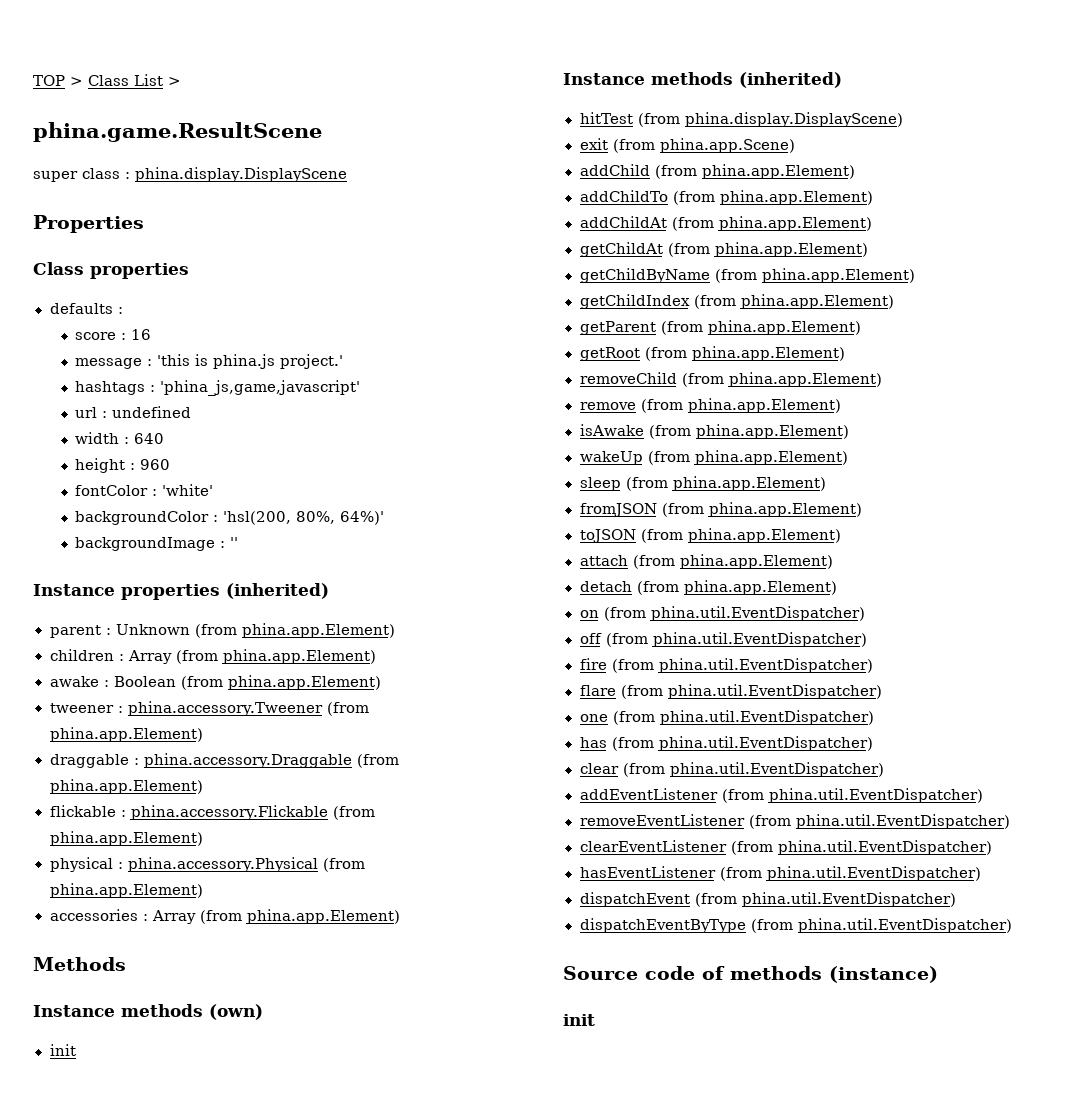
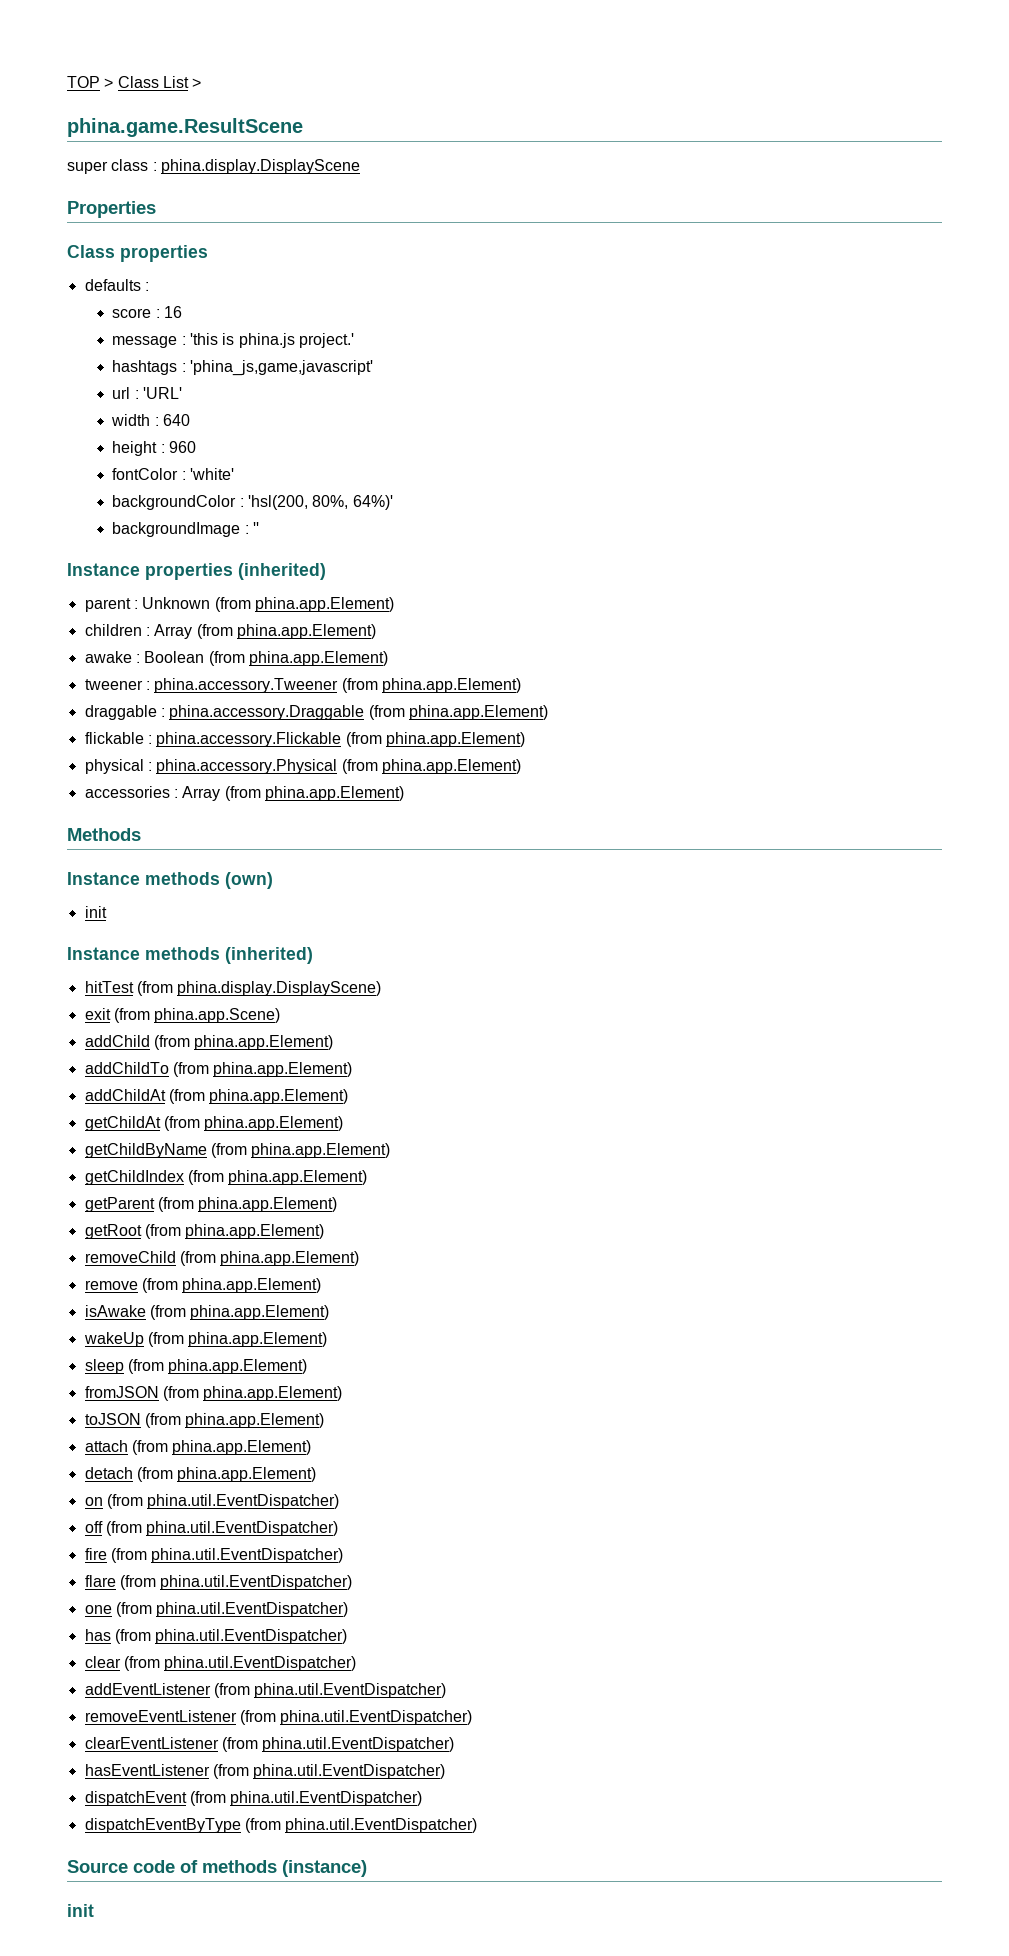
- url : undefined
+ url : 'URL'

